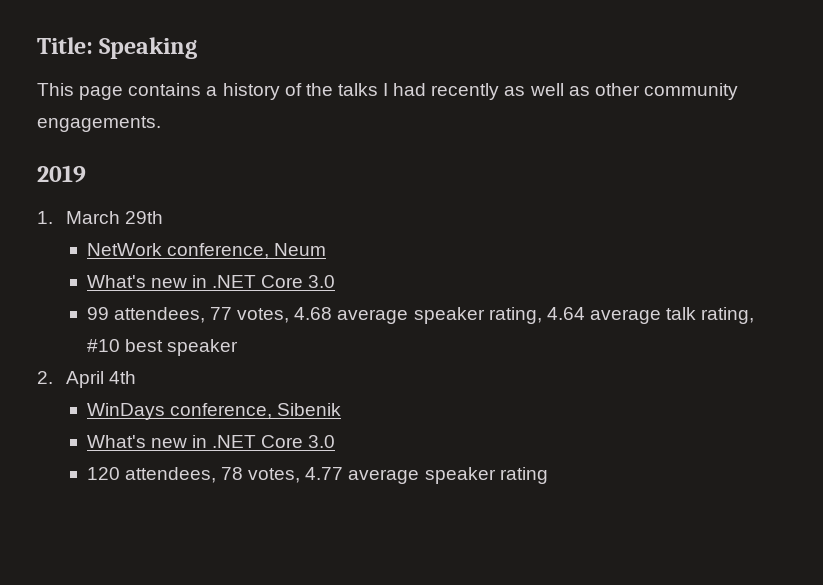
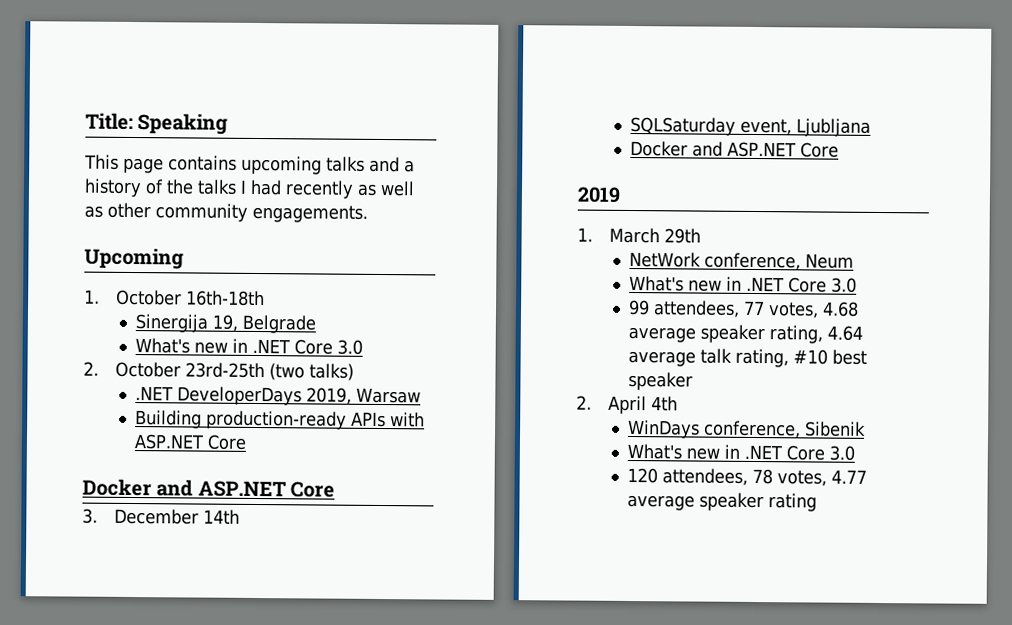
- This page contains a history of the talks I had recently as well as other community engagements.
+ This page contains upcoming talks and a history of the talks I had recently as well as other community engagements.
+ Upcoming
+ 1. October 16th-18th
+ Sinergija 19, Belgrade
+ What's new in .NET Core 3.0
+ 2. October 23rd-25th (two talks)
+ .NET DeveloperDays 2019, Warsaw
+ Building production-ready APIs with ASP.NET Core
+ Docker and ASP.NET Core
+ 3. December 14th
+ SQLSaturday event, Ljubljana
+ Docker and ASP.NET Core

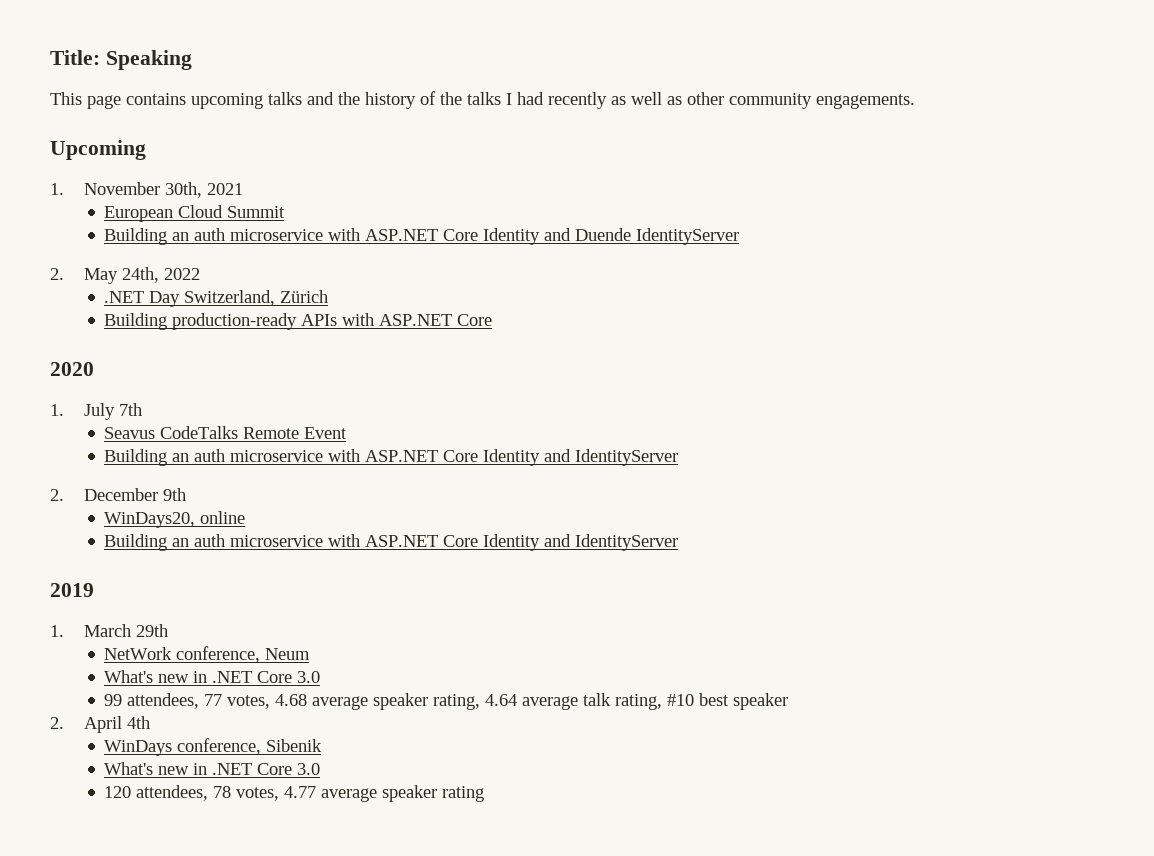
- This page contains upcoming talks and a history of the talks I had recently as well as other community engagements.
+ This page contains upcoming talks and the history of the talks I had recently as well as other community engagements.
- 1. October 16th-18th
- Sinergija 19, Belgrade
- What's new in .NET Core 3.0
- 2. October 23rd-25th (two talks)
- .NET DeveloperDays 2019, Warsaw
+ 1. November 30th, 2021
+ European Cloud Summit
+ Building an auth microservice with ASP.NET Core Identity and Duende IdentityServer
+ 2. May 24th, 2022
+ .NET Day Switzerland, Zürich
  Building production-ready APIs with ASP.NET Core
- Docker and ASP.NET Core
- 3. December 14th
- SQLSaturday event, Ljubljana
- Docker and ASP.NET Core
+ 2020
+ 1. July 7th
+ Seavus CodeTalks Remote Event
+ Building an auth microservice with ASP.NET Core Identity and IdentityServer
+ 2. December 9th
+ WinDays20, online
+ Building an auth microservice with ASP.NET Core Identity and IdentityServer

